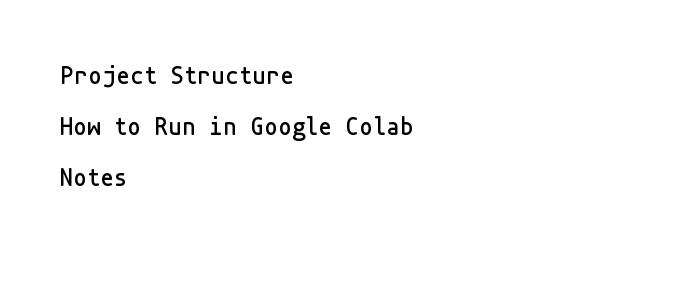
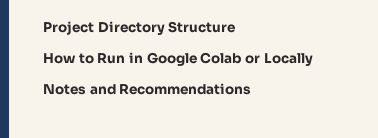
- Project Structure
+ Project Directory Structure
- How to Run in Google Colab
+ How to Run in Google Colab or Locally
- Notes
+ Notes and Recommendations

